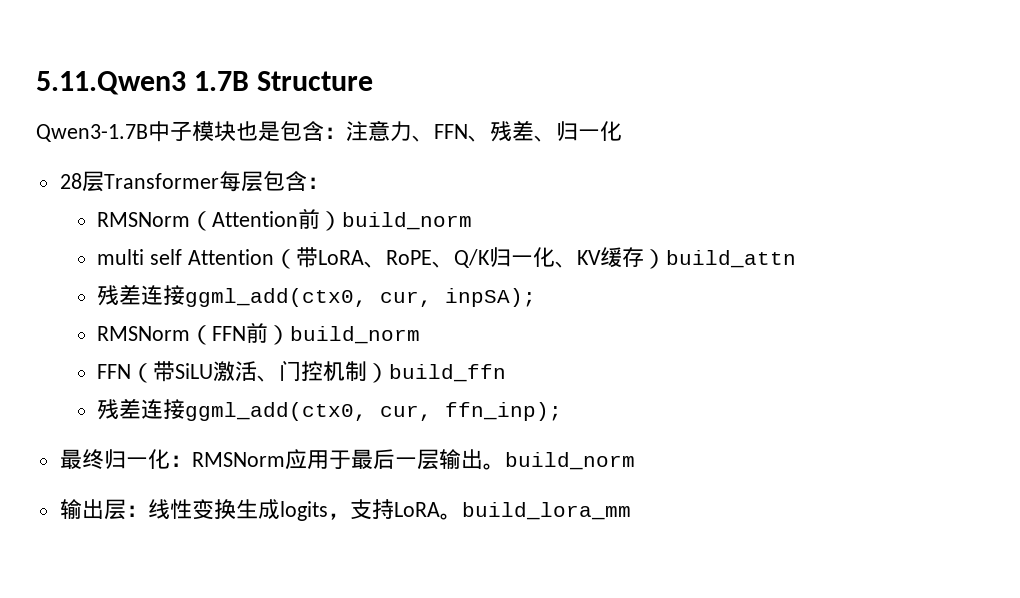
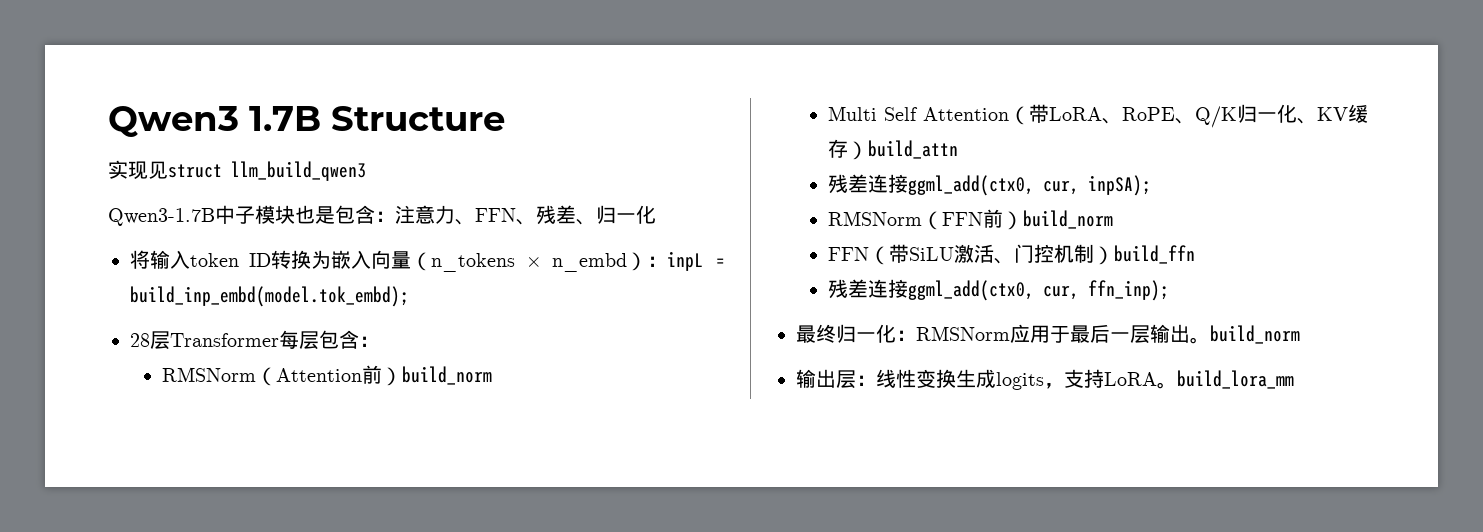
- 5.11.Qwen3 1.7B Structure
+ Qwen3 1.7B Structure
+ 实现见struct llm_build_qwen3
+ 将输入token ID转换为嵌入向量（n_tokens × n_embd）：inpL = build_inp_embd(model.tok_embd);
- multi self Attention（带LoRA、RoPE、Q/K归一化、KV缓存）build_attn
+ Multi Self Attention（带LoRA、RoPE、Q/K归一化、KV缓存）build_attn

